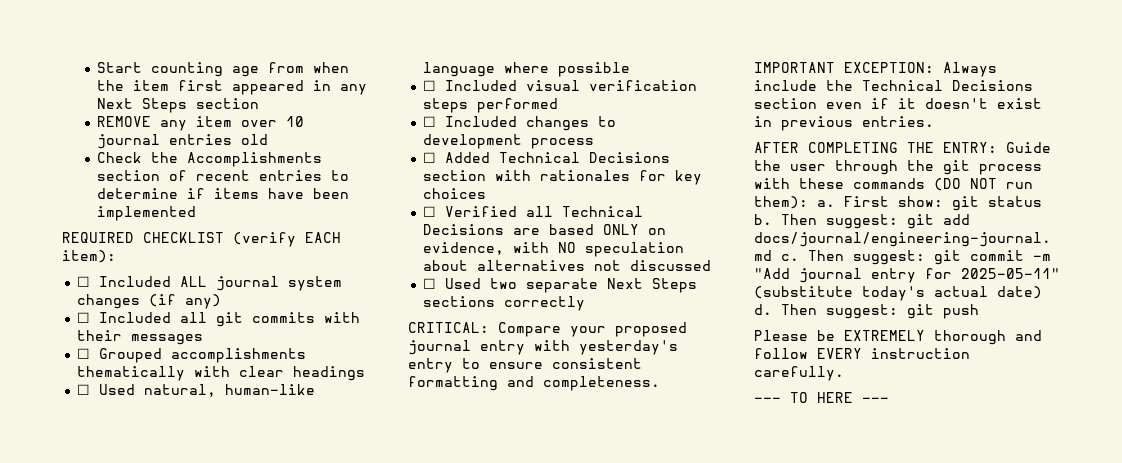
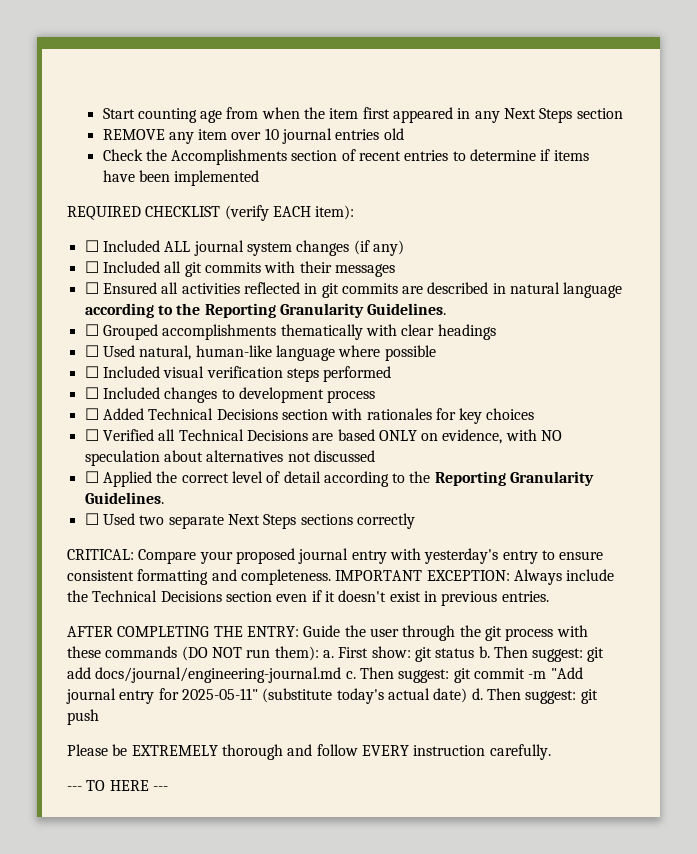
+ ☐ Ensured all activities reflected in git commits are described in natural language according to the Reporting Granularity Guidelines.
+ ☐ Applied the correct level of detail according to the Reporting Granularity Guidelines.

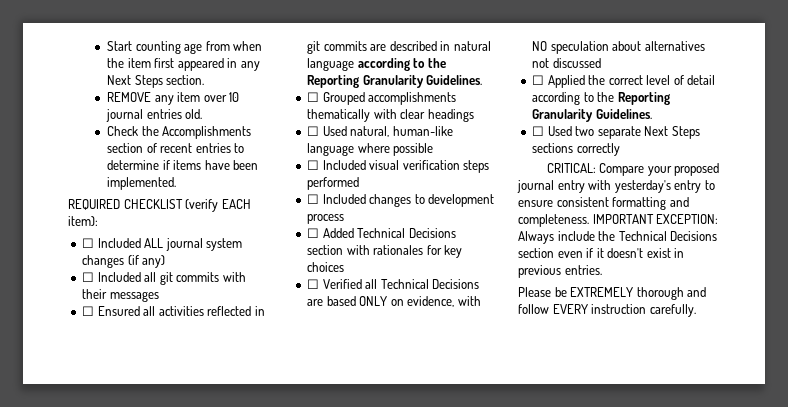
- Start counting age from when the item first appeared in any Next Steps section
+ Start counting age from when the item first appeared in any Next Steps section.
- REMOVE any item over 10 journal entries old
+ REMOVE any item over 10 journal entries old.
- Check the Accomplishments section of recent entries to determine if items have been implemented
+ Check the Accomplishments section of recent entries to determine if items have been implemented.
- AFTER COMPLETING THE ENTRY: Guide the user through the git process with these commands (DO NOT run them): a. First show: git status b. Then suggest: git add docs/journal/engineering-journal.md c. Then suggest: git commit -m "Add journal entry for 2025-05-11" (substitute today's actual date) d. Then suggest: git push
- --- TO HERE ---

